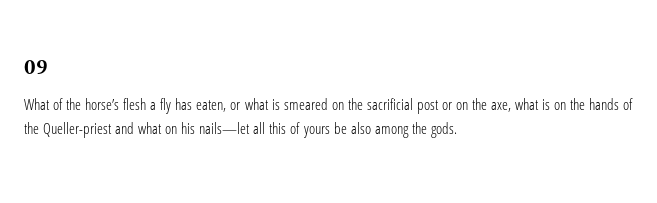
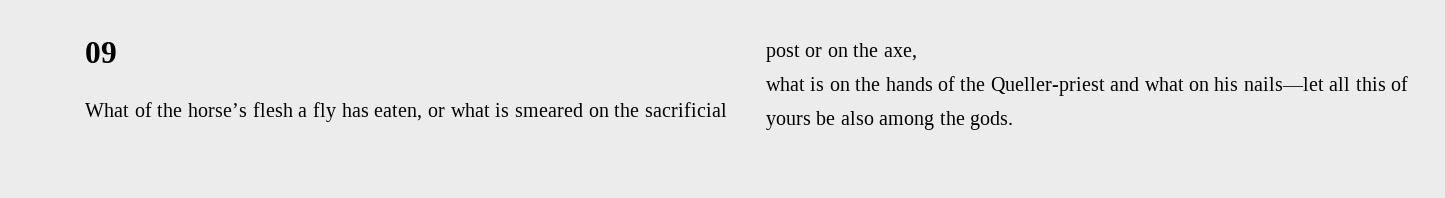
- What of the horse’s flesh a fly has eaten, or what is smeared on the sacrificial post or on the axe, what is on the hands of the Queller-priest and what on his nails—let all this of yours be also among the gods.
+ What of the horse’s flesh a fly has eaten, or what is smeared on the sacrificial post or on the axe,
+ what is on the hands of the Queller-priest and what on his nails—let all this of yours be also among the gods.

